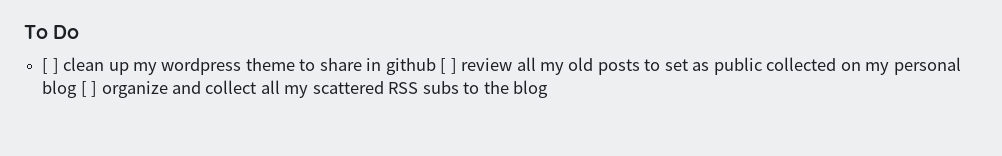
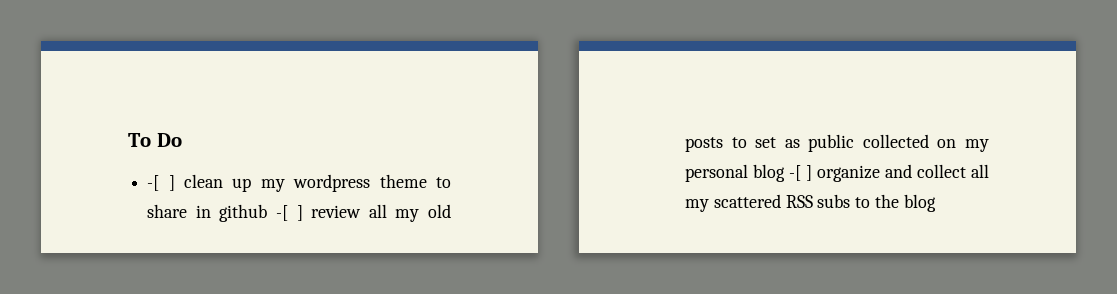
- [ ] clean up my wordpress theme to share in github [ ] review all my old posts to set as public collected on my personal blog [ ] organize and collect all my scattered RSS subs to the blog
+ -[ ] clean up my wordpress theme to share in github -[ ] review all my old posts to set as public collected on my personal blog -[ ] organize and collect all my scattered RSS subs to the blog

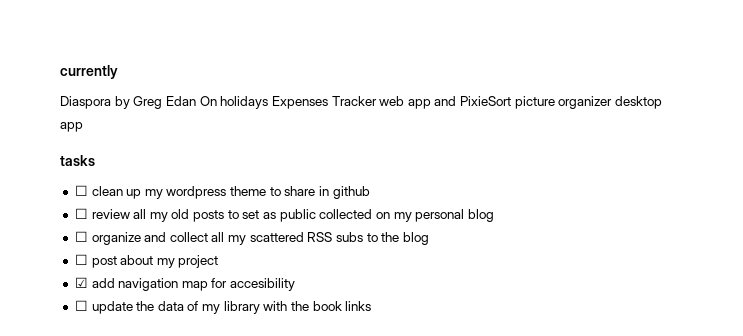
- To Do
- -[ ] clean up my wordpress theme to share in github -[ ] review all my old posts to set as public collected on my personal blog -[ ] organize and collect all my scattered RSS subs to the blog
+ currently
+ Diaspora by Greg Edan On holidays Expenses Tracker web app and PixieSort picture organizer desktop app
+ tasks
+ ☐ clean up my wordpress theme to share in github
+ ☐ review all my old posts to set as public collected on my personal blog
+ ☐ organize and collect all my scattered RSS subs to the blog
+ ☐ post about my project
+ ☑ add navigation map for accesibility
+ ☐ update the data of my library with the book links

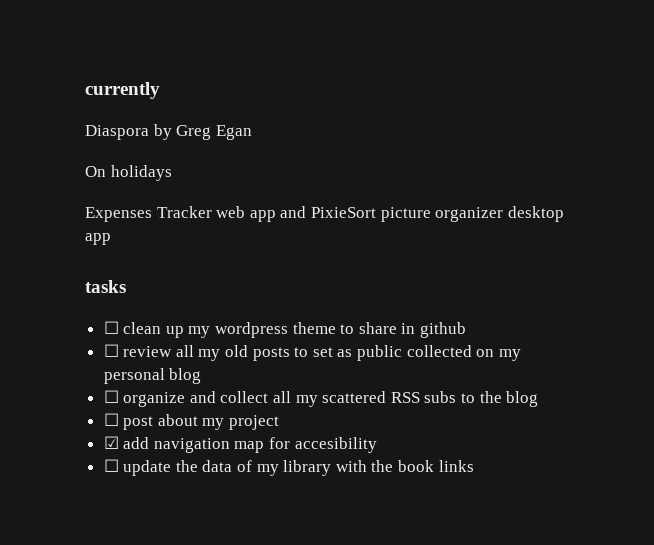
- Diaspora by Greg Edan On holidays Expenses Tracker web app and PixieSort picture organizer desktop app
+ Diaspora by Greg Egan
+ On holidays
+ Expenses Tracker web app and PixieSort picture organizer desktop app

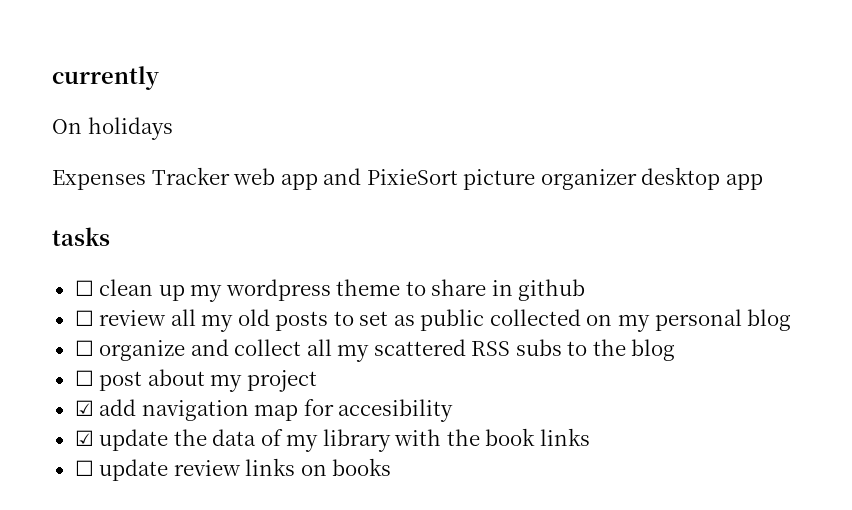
- Diaspora by Greg Egan
- ☐ update the data of my library with the book links
+ ☑ update the data of my library with the book links
+ ☐ update review links on books

